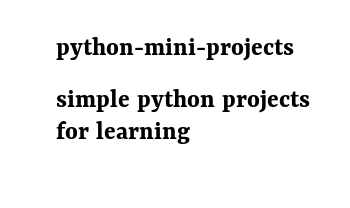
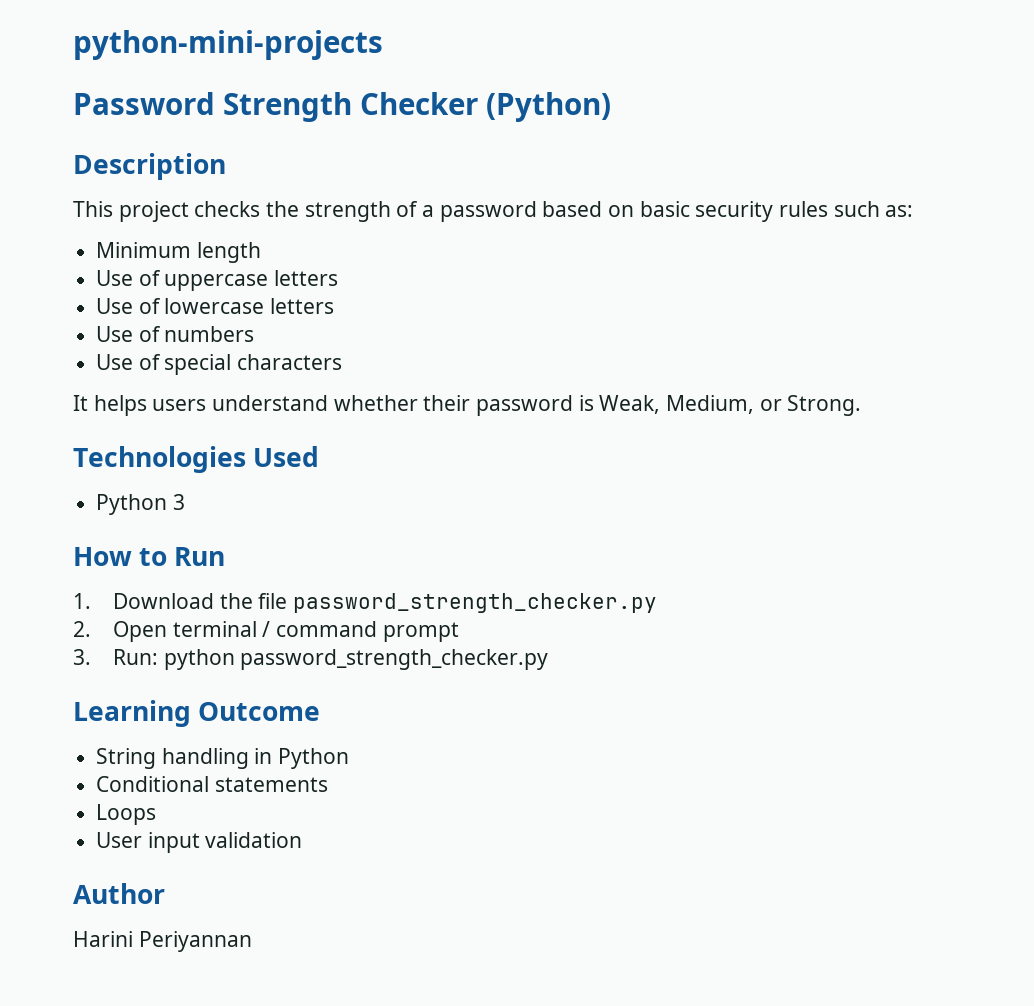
- simple python projects for learning
+ Password Strength Checker (Python)
+ Description
+ This project checks the strength of a password based on basic security rules such as:
+ Minimum length
+ Use of uppercase letters
+ Use of lowercase letters
+ Use of numbers
+ Use of special characters
+ It helps users understand whether their password is Weak, Medium, or Strong.
+ Technologies Used
+ Python 3
+ How to Run
+ 1. Download the file password_strength_checker.py
+ 2. Open terminal / command prompt
+ 3. Run: python password_strength_checker.py
+ Learning Outcome
+ String handling in Python
+ Conditional statements
+ Loops
+ User input validation
+ Author
+ Harini Periyannan

